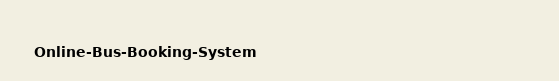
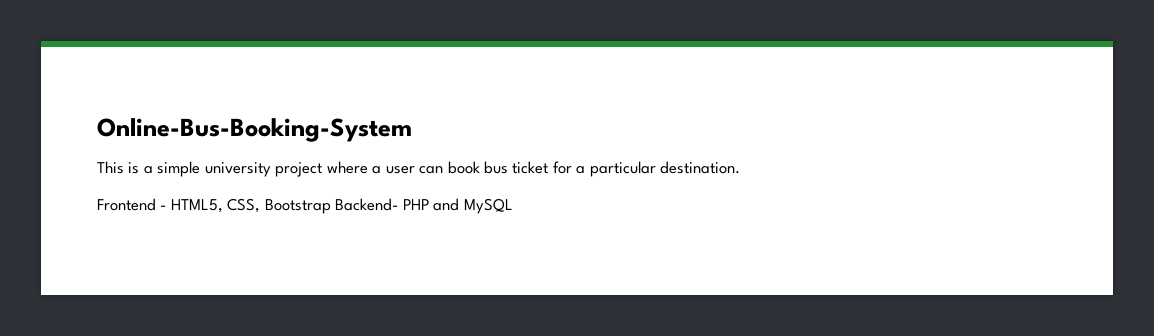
+ This is a simple university project where a user can book bus ticket for a particular destination.
+ Frontend - HTML5, CSS, Bootstrap Backend- PHP and MySQL

